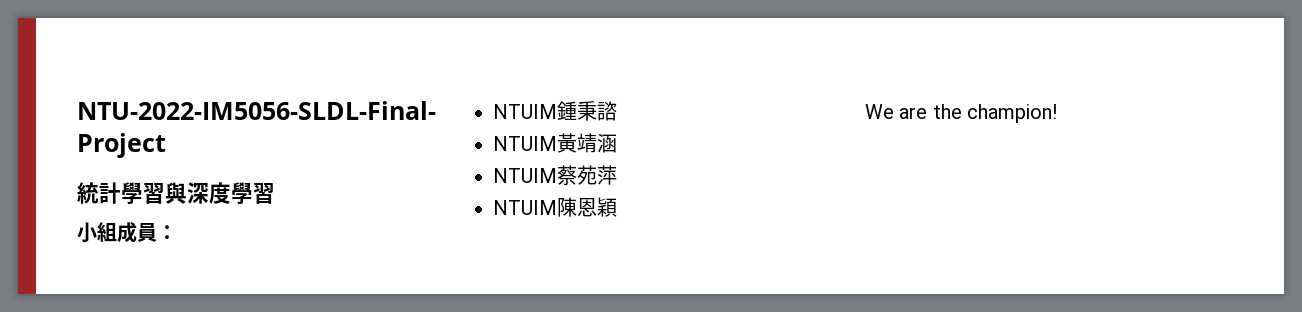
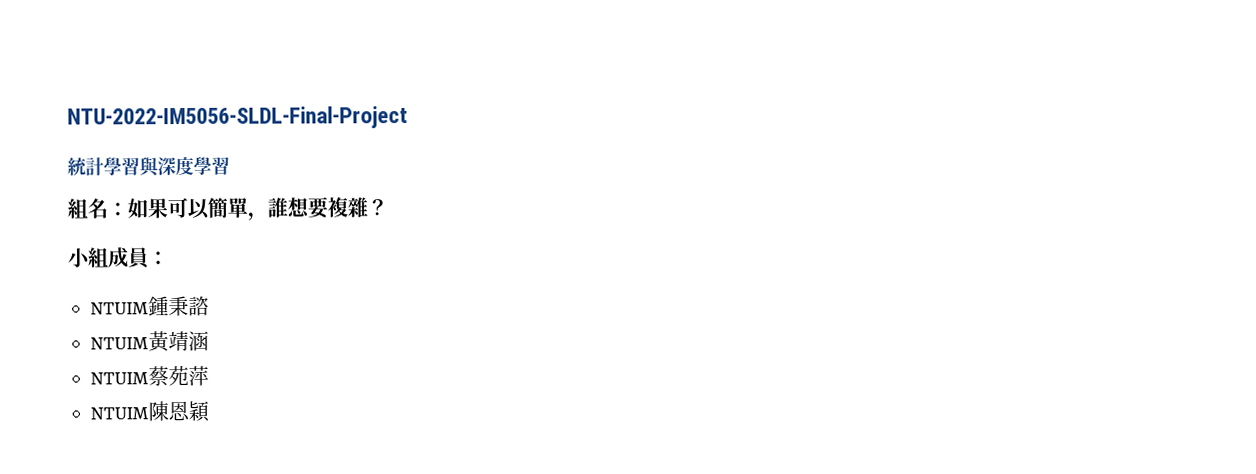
+ 組名：如果可以簡單，誰想要複雜？
- We are the champion!

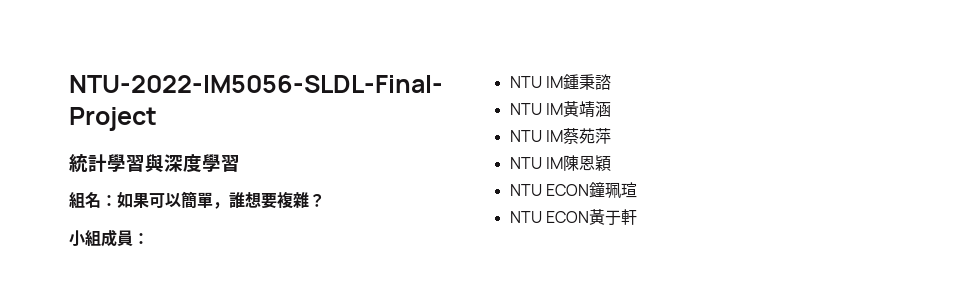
- NTUIM鍾秉諮
+ NTU IM鍾秉諮
- NTUIM黃靖涵
+ NTU IM黃靖涵
- NTUIM蔡苑萍
+ NTU IM蔡苑萍
- NTUIM陳恩穎
+ NTU IM陳恩穎
+ NTU ECON鐘珮瑄
+ NTU ECON黃于軒

